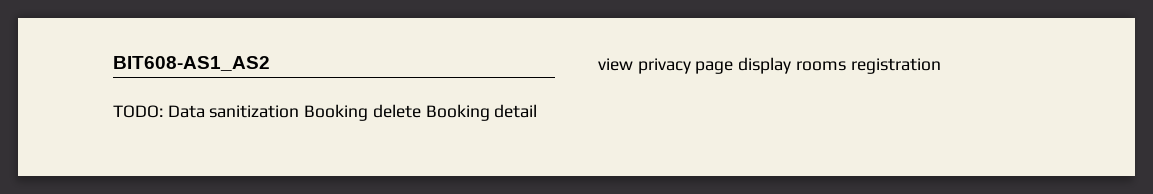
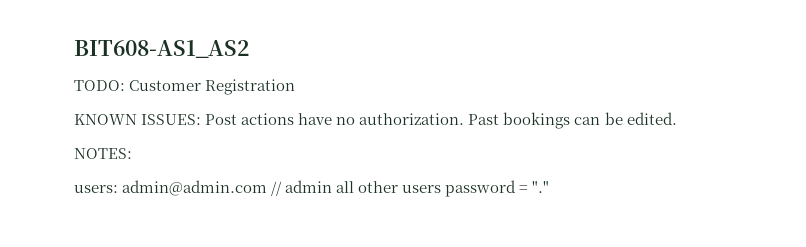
- TODO: Data sanitization Booking delete Booking detail view privacy page display rooms registration
+ TODO: Customer Registration
+ KNOWN ISSUES: Post actions have no authorization. Past bookings can be edited.
+ NOTES:
+ users: admin@admin.com // admin all other users password = "."

